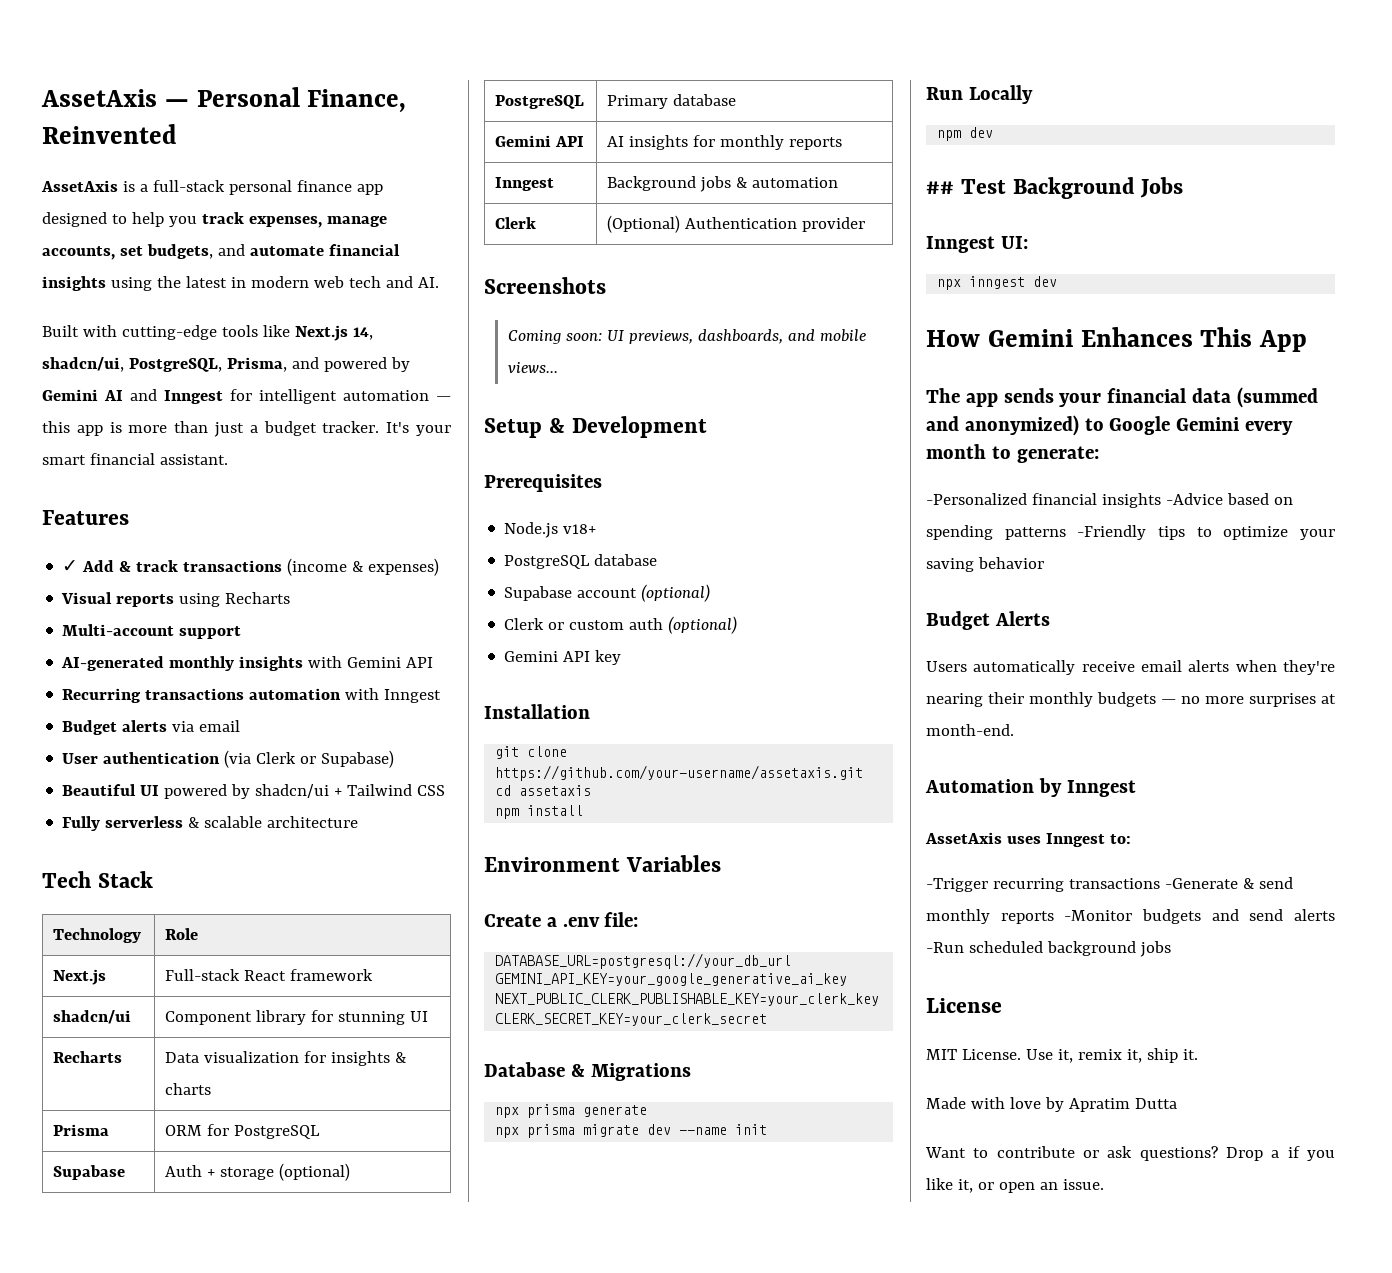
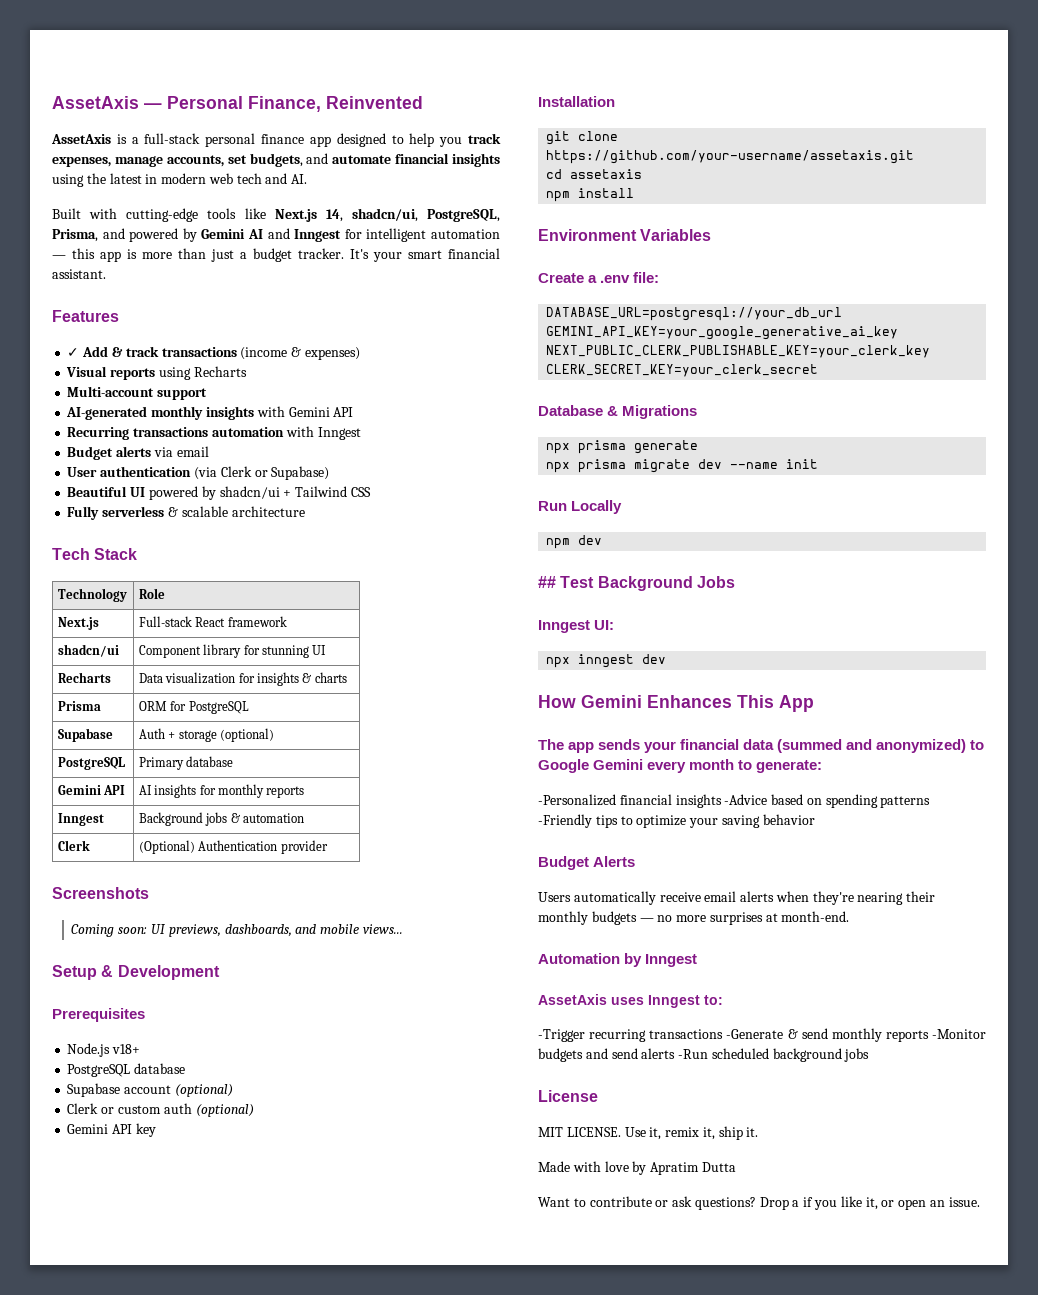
- MIT License.
+ MIT LICENSE.

